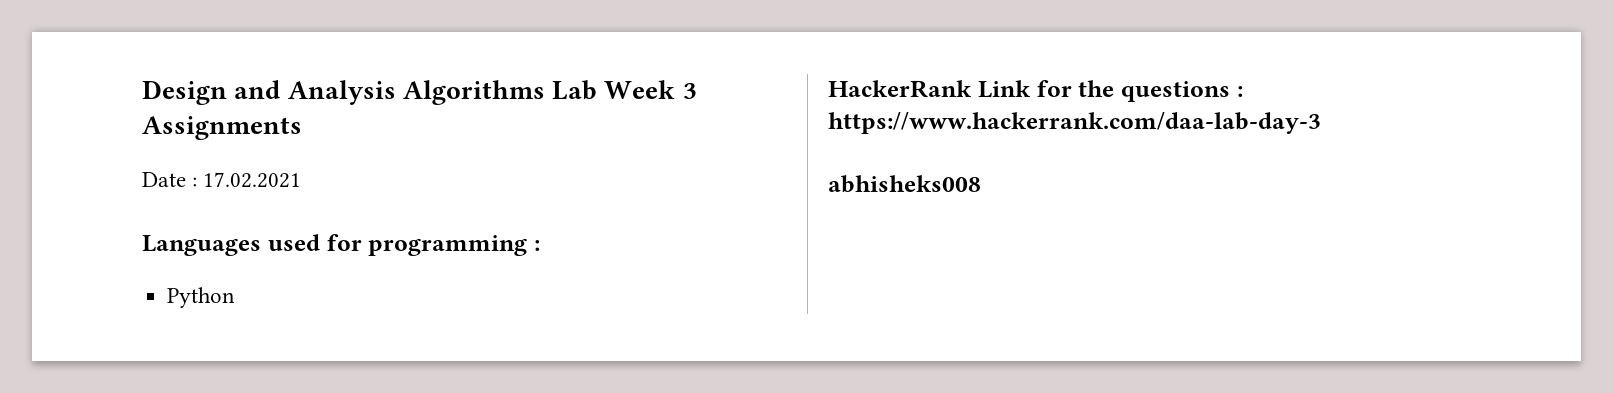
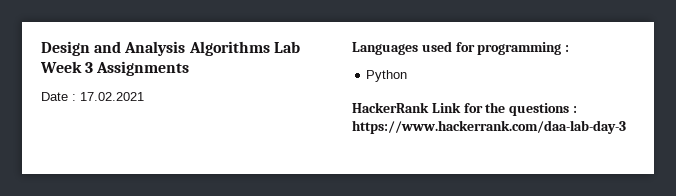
- abhisheks008

